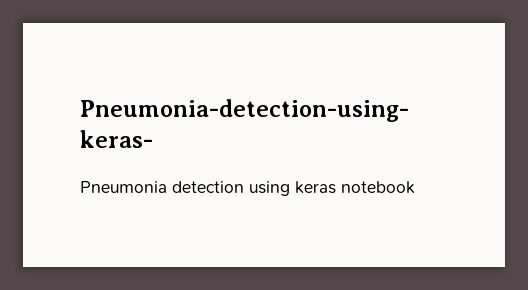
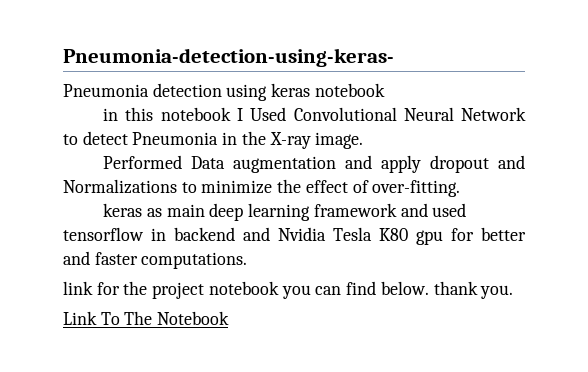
+ in this notebook I Used Convolutional Neural Network to detect Pneumonia in the X-ray image.
+ Performed Data augmentation and apply dropout and Normalizations to minimize the effect of over-fitting.
+ keras as main deep learning framework and used tensorflow in backend and Nvidia Tesla K80 gpu for better and faster computations.
+ link for the project notebook you can find below. thank you.
+ Link To The Notebook

